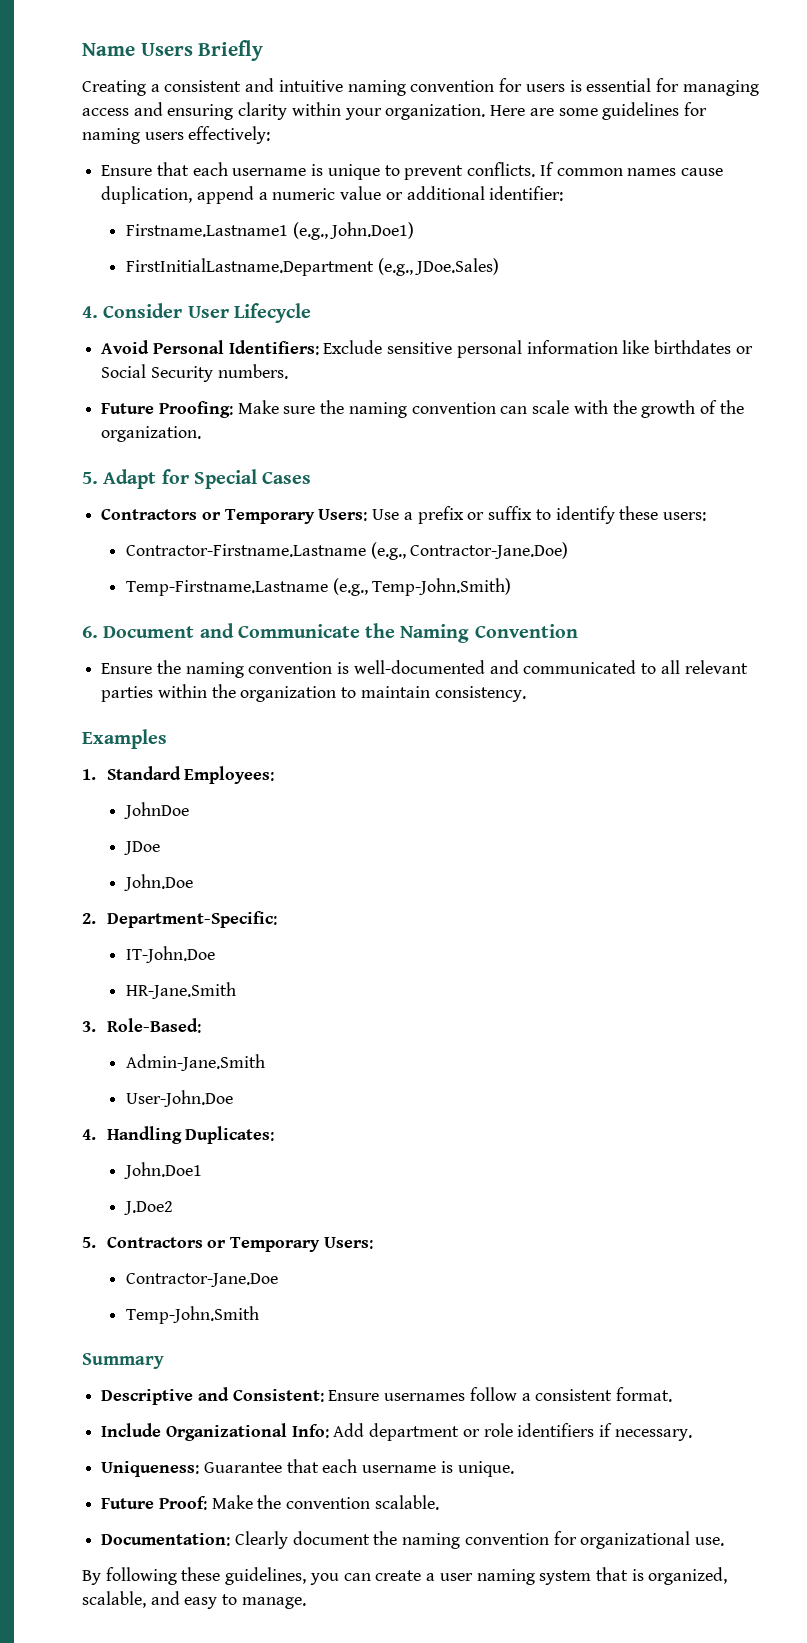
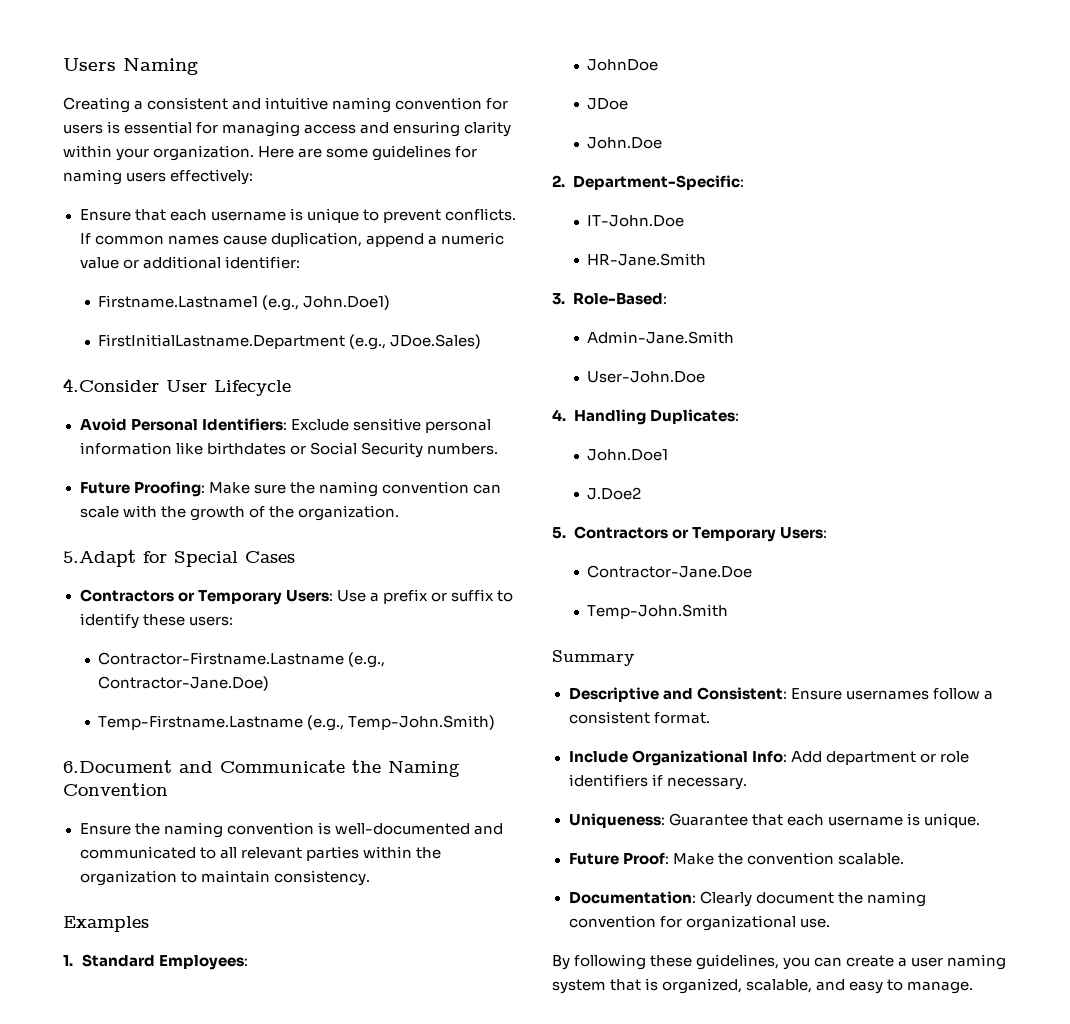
- Name Users Briefly
+ Users Naming
- 4. Consider User Lifecycle
+ 4.Consider User Lifecycle
- 5. Adapt for Special Cases
+ 5.Adapt for Special Cases
- 6. Document and Communicate the Naming Convention
+ 6.Document and Communicate the Naming Convention

